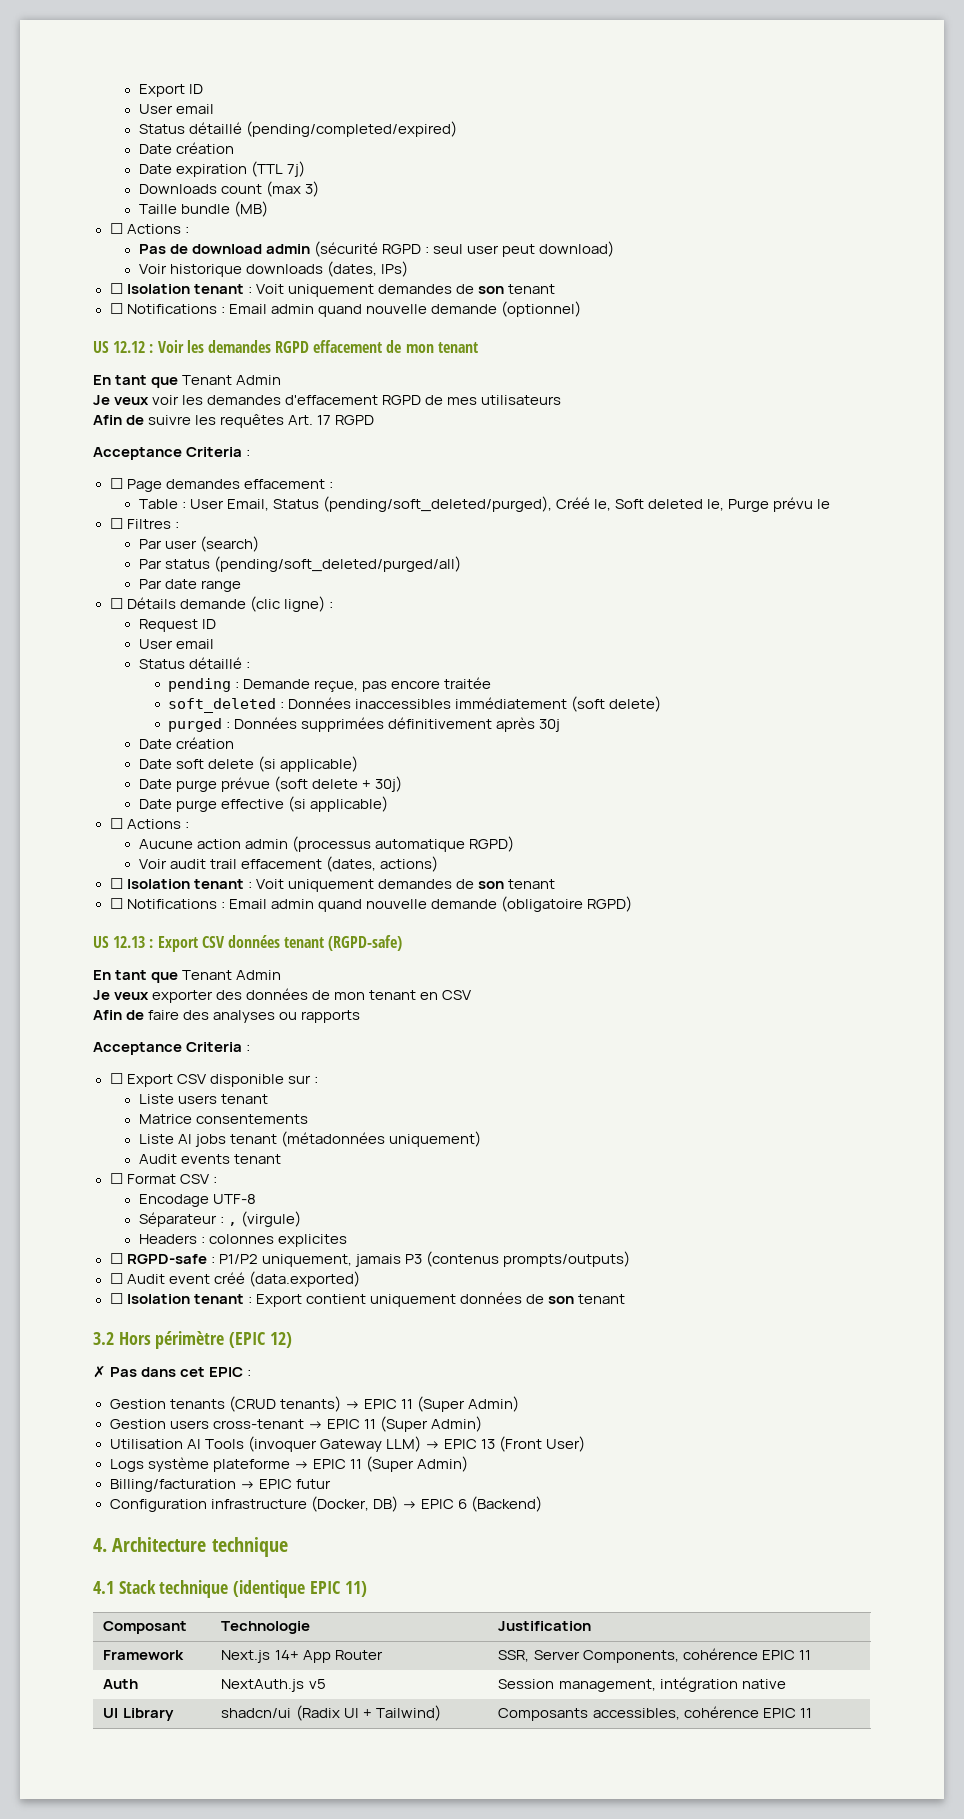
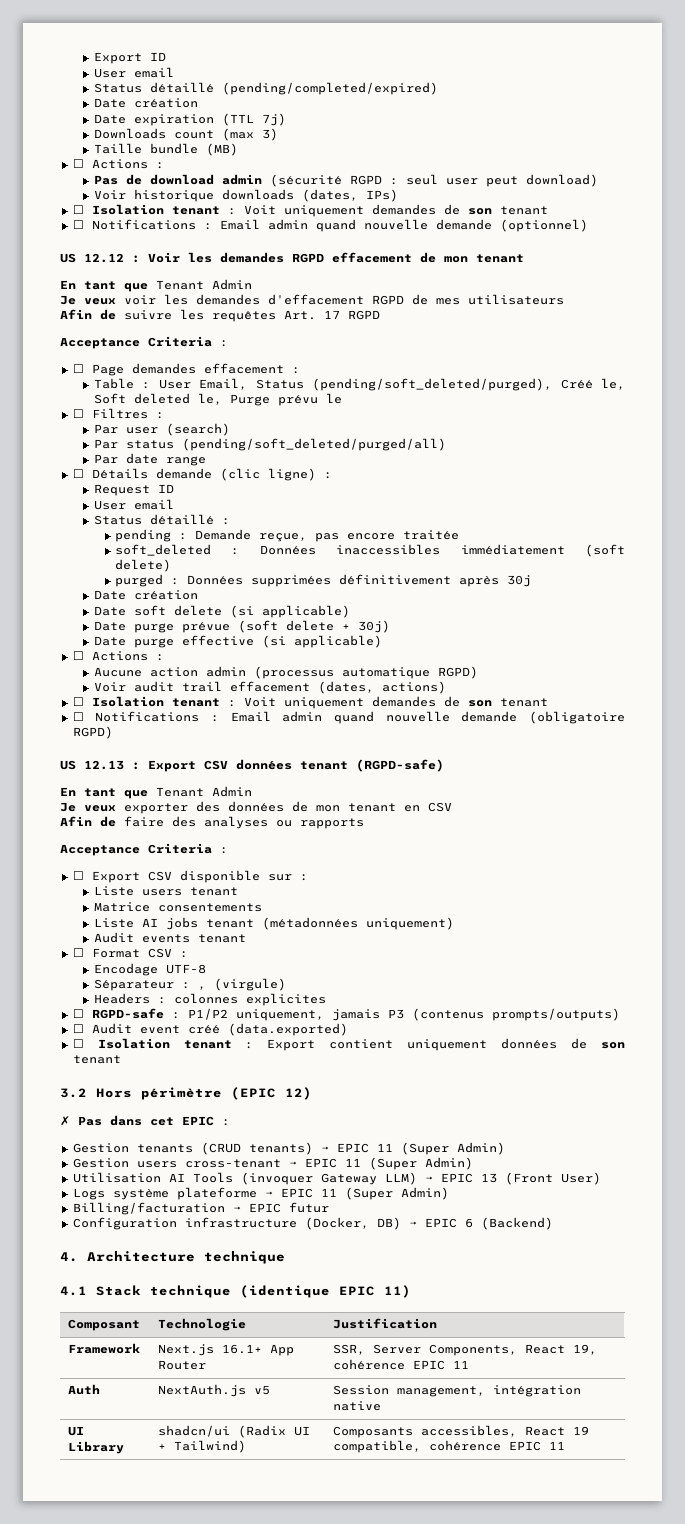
- Framework | Next.js 14+ App Router | SSR, Server Components, cohérence EPIC 11
+ Framework | Next.js 16.1+ App Router | SSR, Server Components, React 19, cohérence EPIC 11
- UI Library | shadcn/ui (Radix UI + Tailwind) | Composants accessibles, cohérence EPIC 11
+ UI Library | shadcn/ui (Radix UI + Tailwind) | Composants accessibles, React 19 compatible, cohérence EPIC 11

